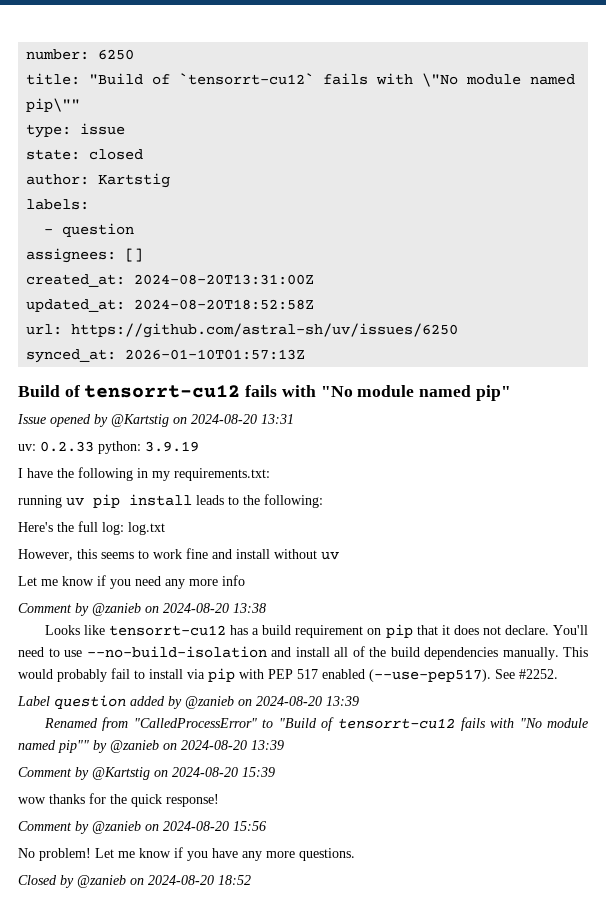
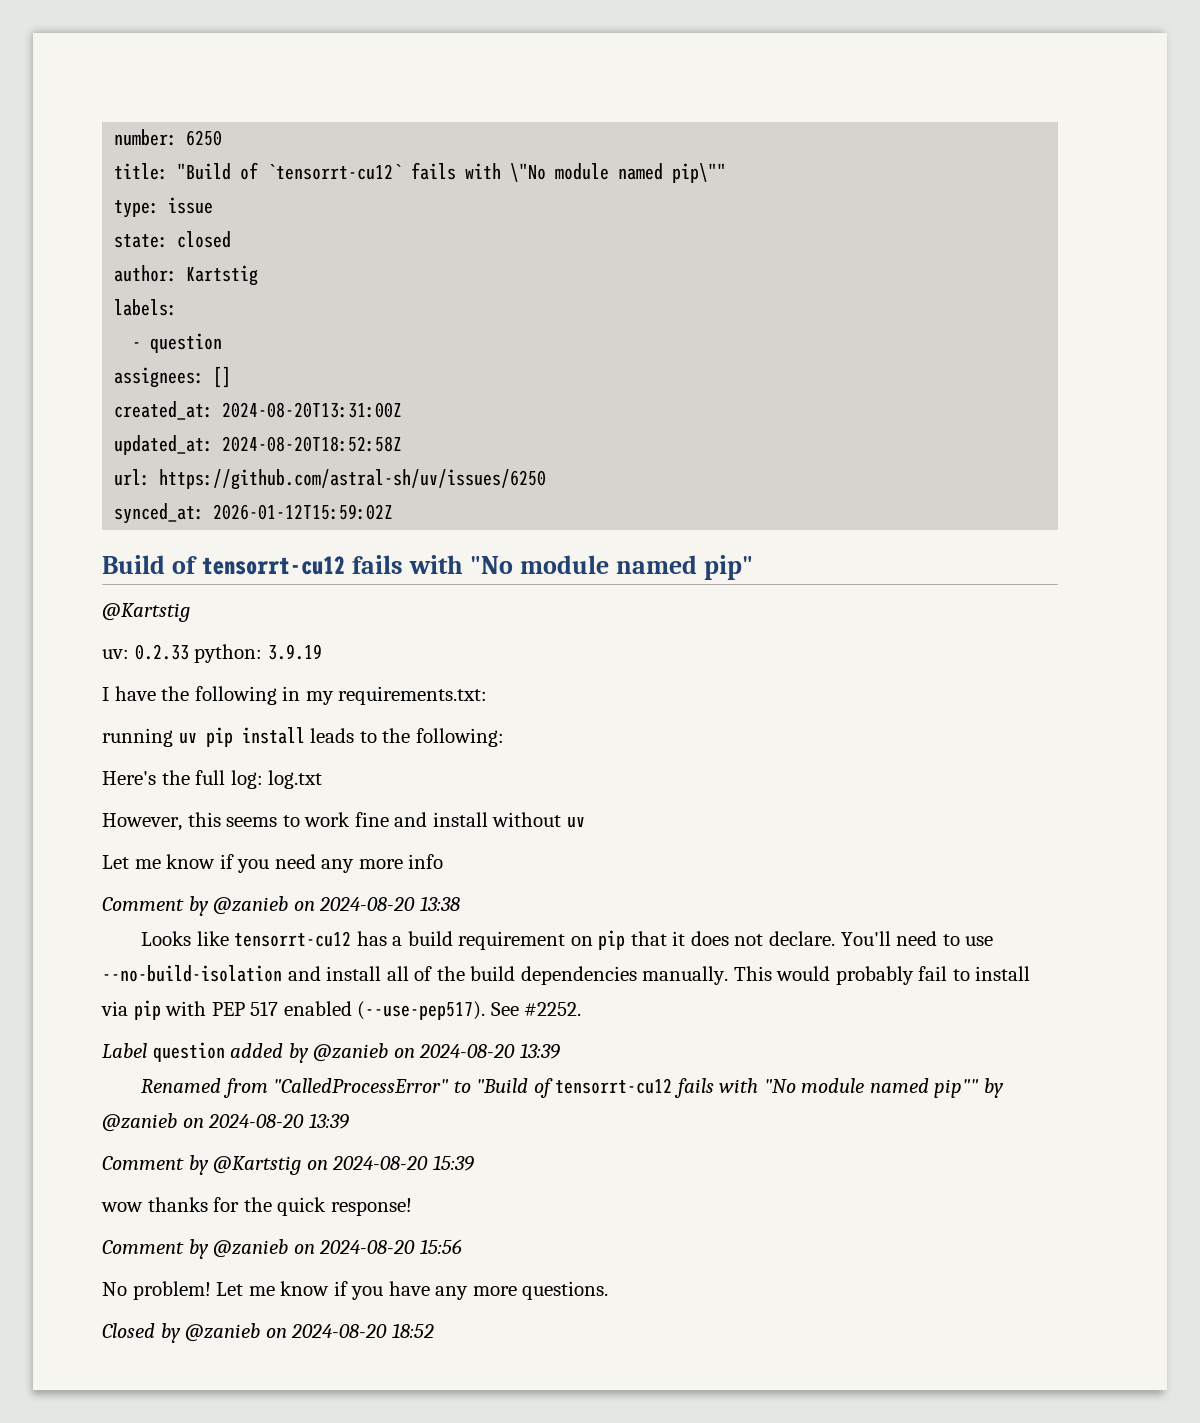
- synced_at: 2026-01-10T01:57:13Z
+ synced_at: 2026-01-12T15:59:02Z
  Build of tensorrt-cu12 fails with "No module named pip"
- Issue opened by @Kartstig on 2024-08-20 13:31
+ @Kartstig

